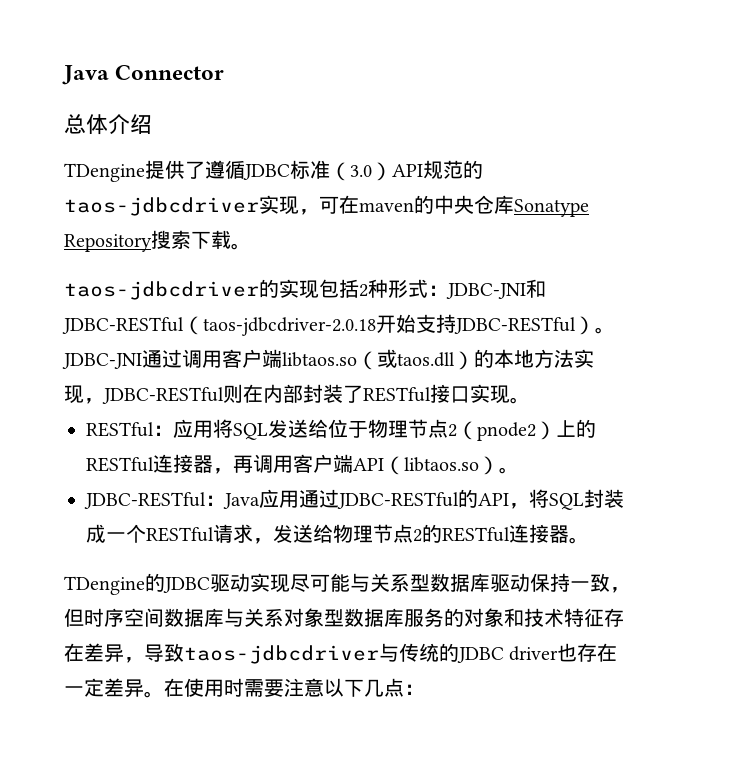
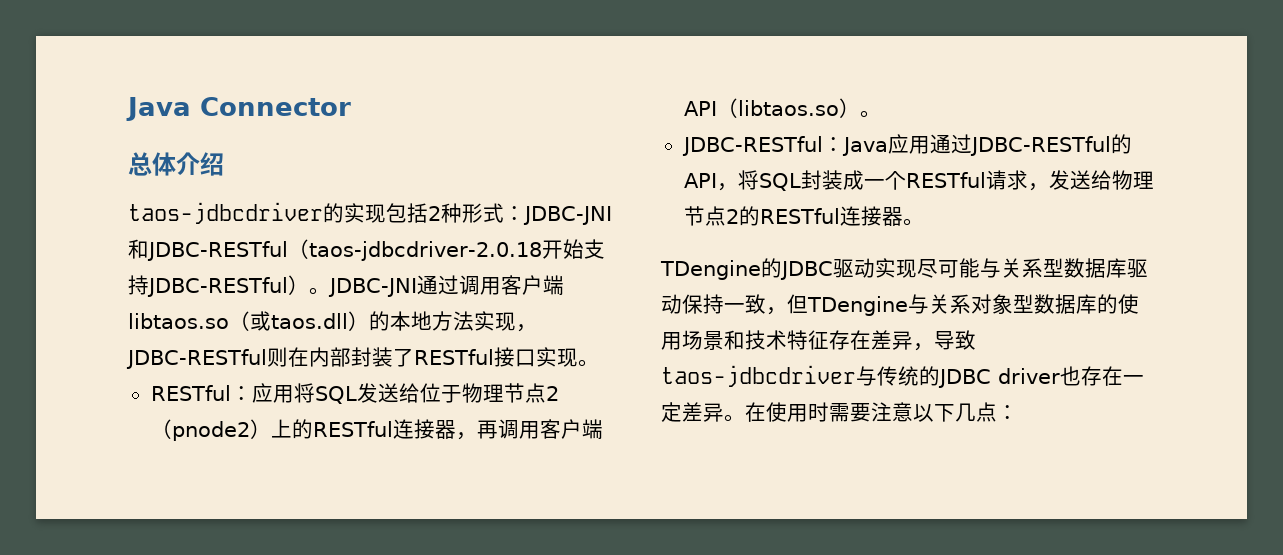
- TDengine提供了遵循JDBC标准（3.0）API规范的taos-jdbcdriver实现，可在maven的中央仓库Sonatype Repository搜索下载。
- TDengine的JDBC驱动实现尽可能与关系型数据库驱动保持一致，但时序空间数据库与关系对象型数据库服务的对象和技术特征存在差异，导致taos-jdbcdriver与传统的JDBC driver也存在一定差异。
+ TDengine的JDBC驱动实现尽可能与关系型数据库驱动保持一致，但TDengine与关系对象型数据库的使用场景和技术特征存在差异，导致taos-jdbcdriver与传统的JDBC driver也存在一定差异。

